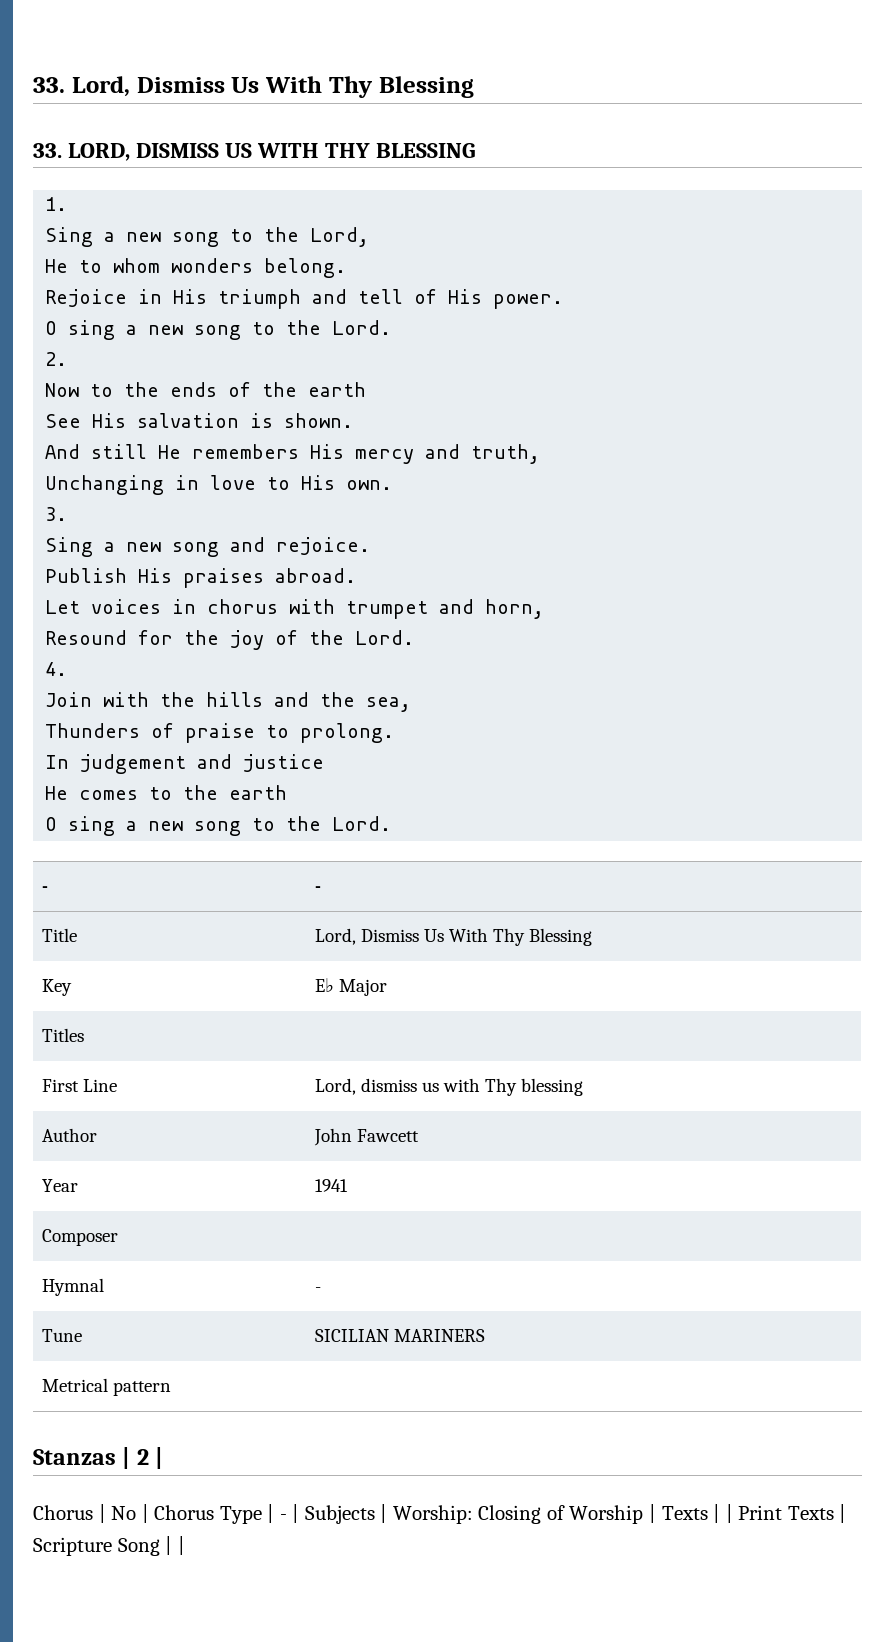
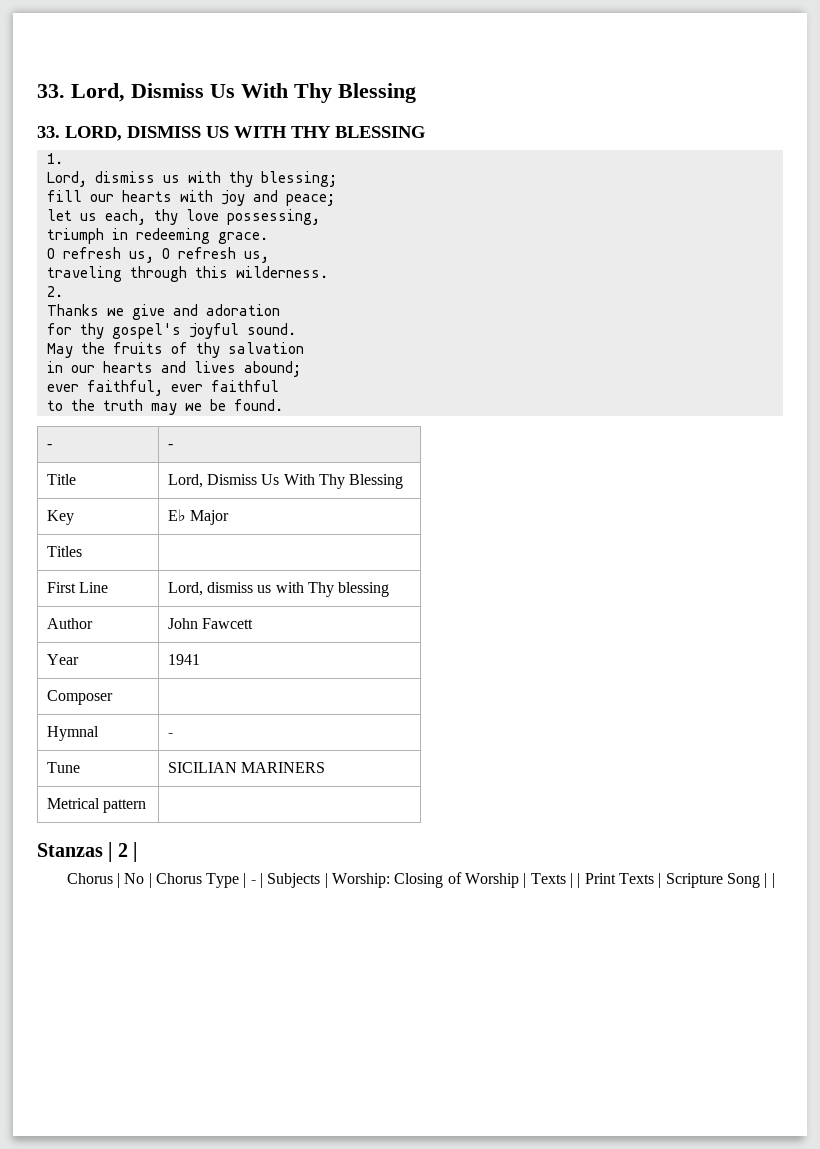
- Sing a new song to the Lord,
- He to whom wonders belong.
- Rejoice in His triumph and tell of His power.
- O sing a new song to the Lord.
+ Lord, dismiss us with thy blessing;
+ fill our hearts with joy and peace;
+ let us each, thy love possessing,
+ triumph in redeeming grace.
+ O refresh us, O refresh us,
+ traveling through this wilderness.
  2.
- Now to the ends of the earth
- See His salvation is shown.
- And still He remembers His mercy and truth,
- Unchanging in love to His own.
- 3.
- Sing a new song and rejoice.
- Publish His praises abroad.
- Let voices in chorus with trumpet and horn,
- Resound for the joy of the Lord.
- 4.
- Join with the hills and the sea,
- Thunders of praise to prolong.
- In judgement and justice
- He comes to the earth
- O sing a new song to the Lord.
+ Thanks we give and adoration
+ for thy gospel's joyful sound.
+ May the fruits of thy salvation
+ in our hearts and lives abound;
+ ever faithful, ever faithful
+ to the truth may we be found.

